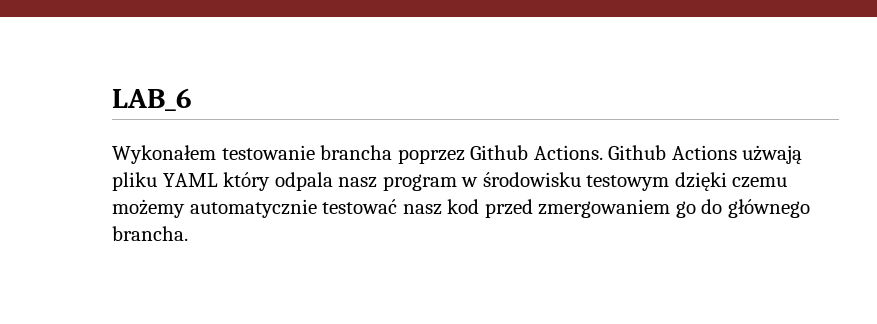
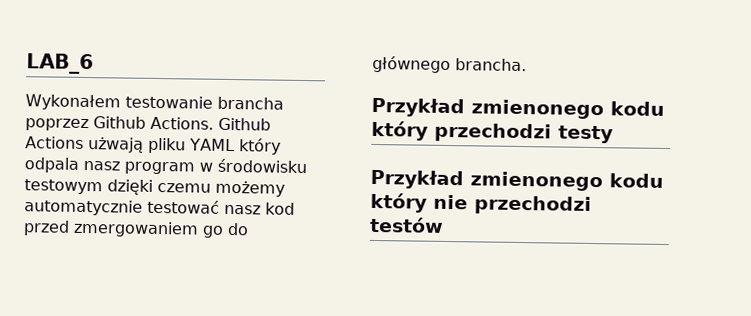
+ Przykład zmienonego kodu który przechodzi testy
+ Przykład zmienonego kodu który nie przechodzi testów

